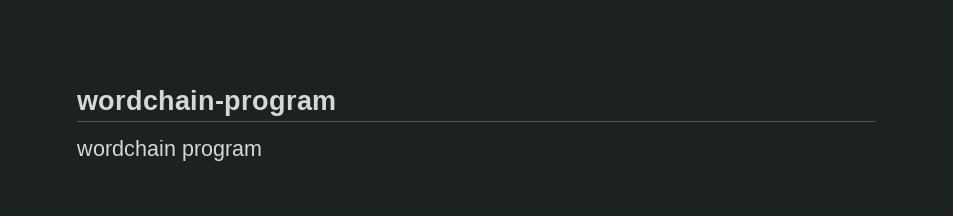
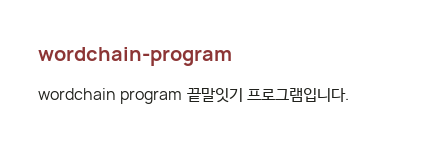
- wordchain program
+ wordchain program 끝말잇기 프로그램입니다.

